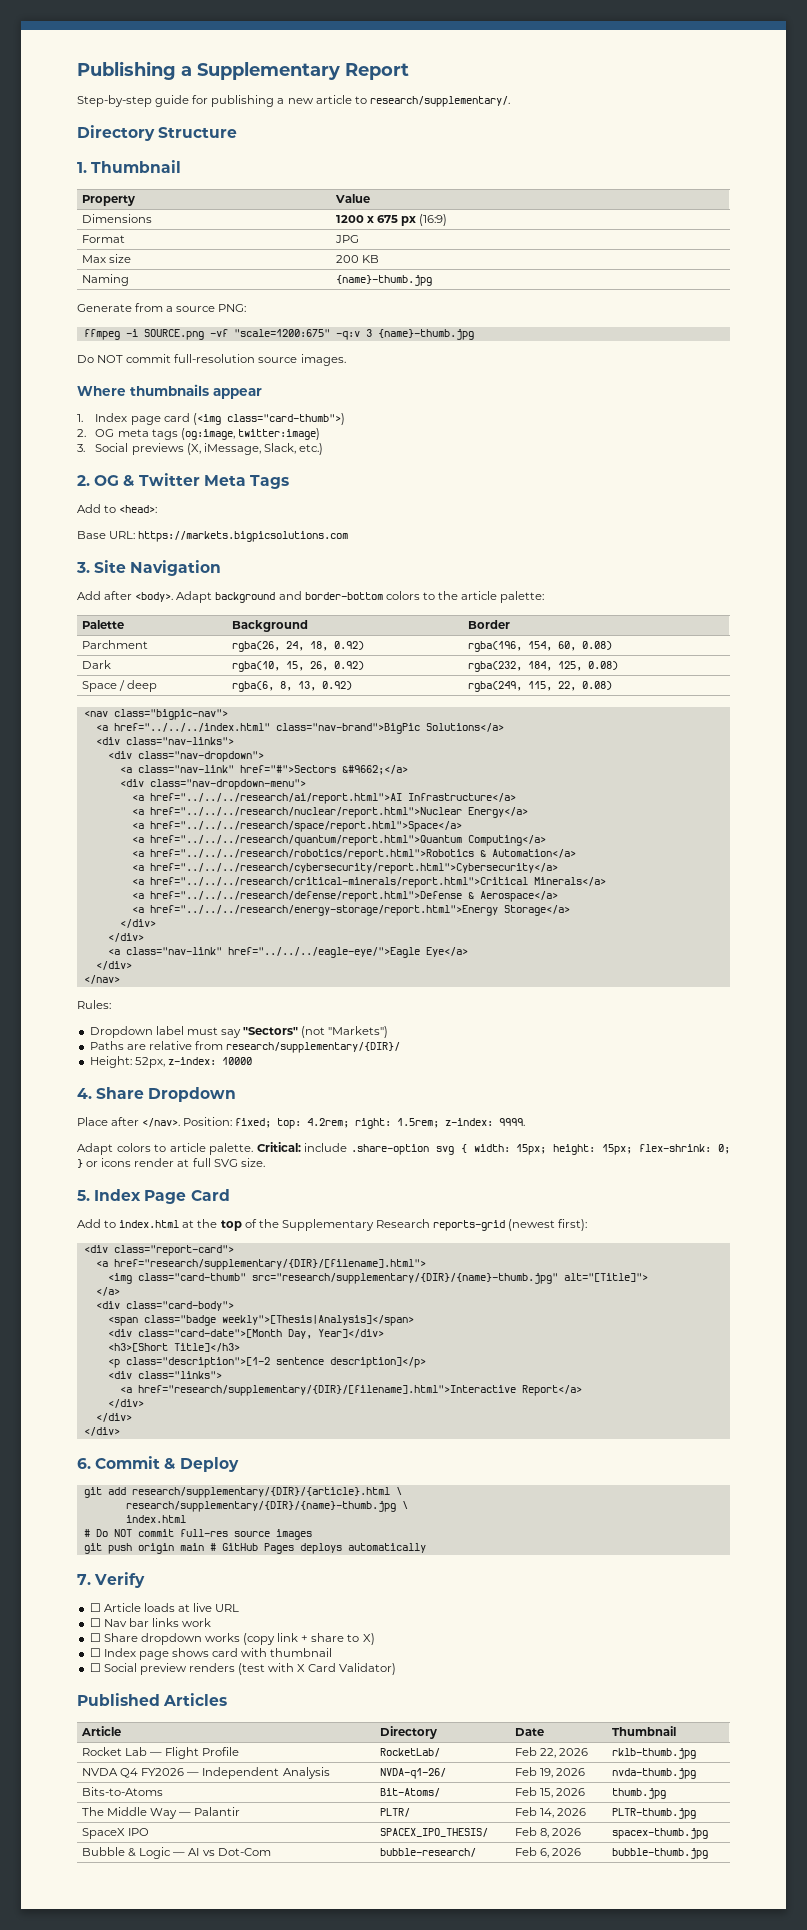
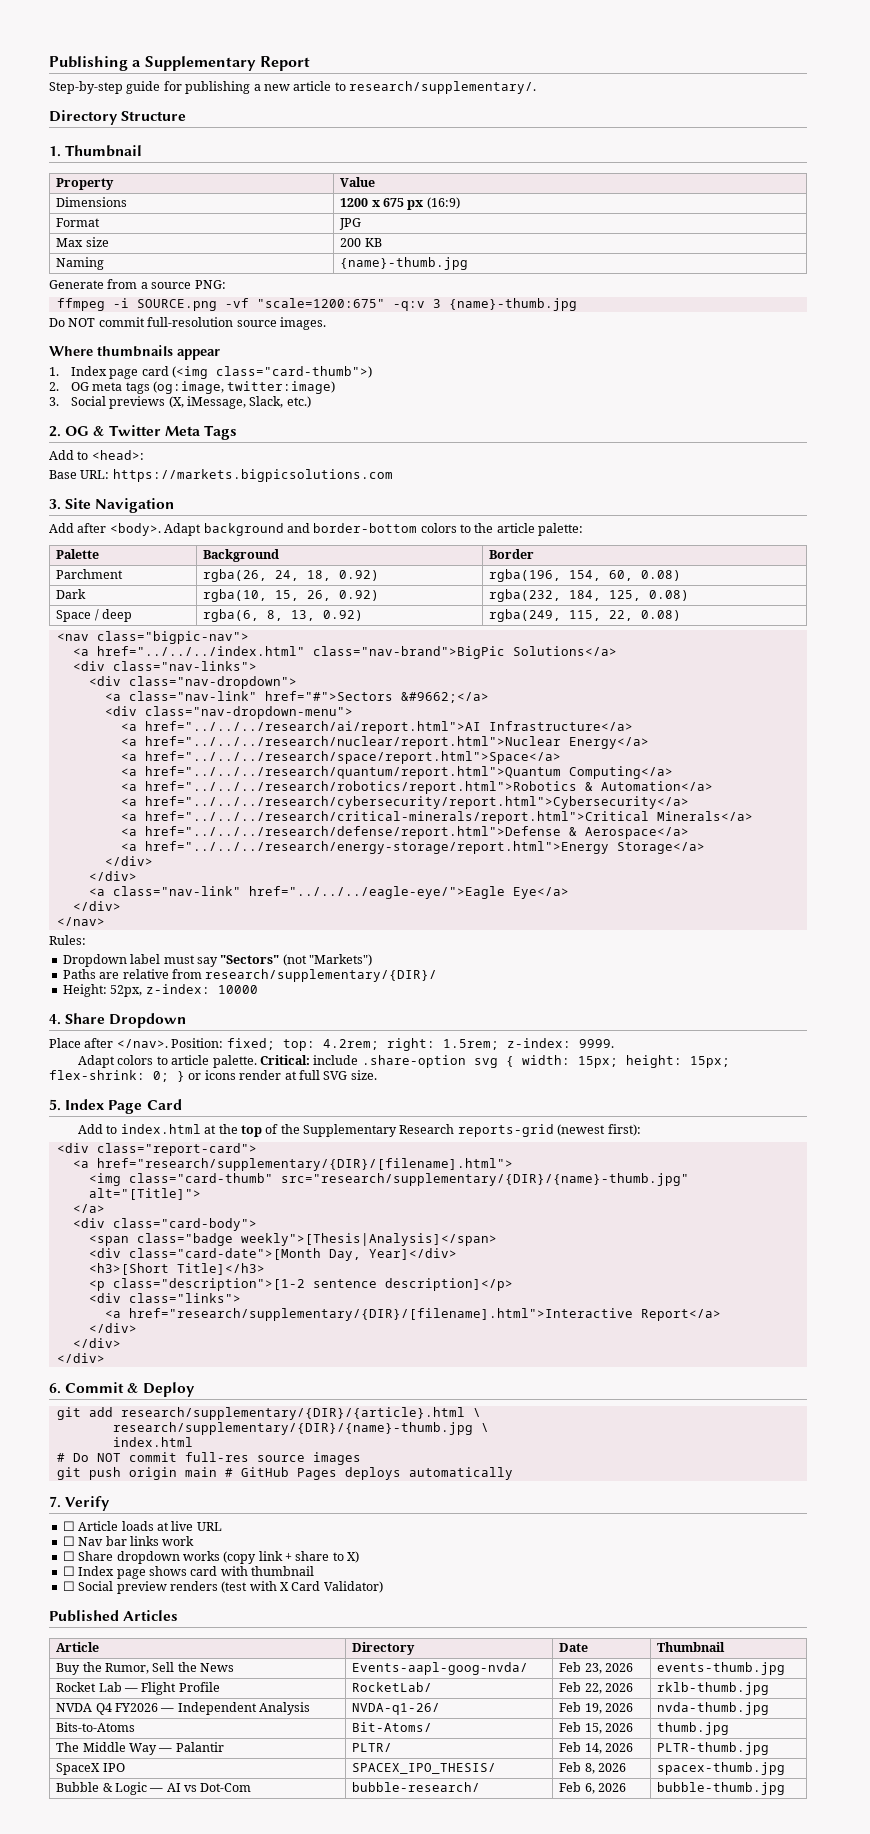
+ Buy the Rumor, Sell the News | Events-aapl-goog-nvda/ | Feb 23, 2026 | events-thumb.jpg

